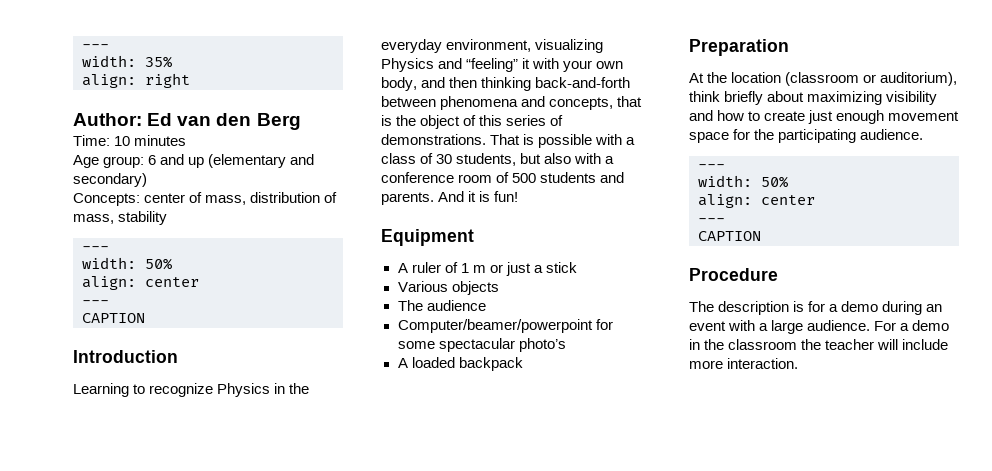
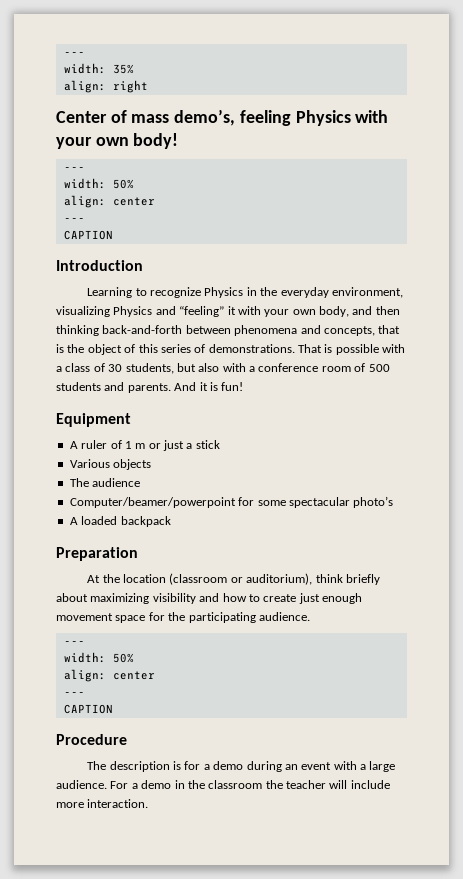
- Author: Ed van den Berg
- Time: 10 minutes
- Age group: 6 and up (elementary and secondary)
- Concepts: center of mass, distribution of mass, stability
+ Center of mass demo’s, feeling Physics with your own body!

